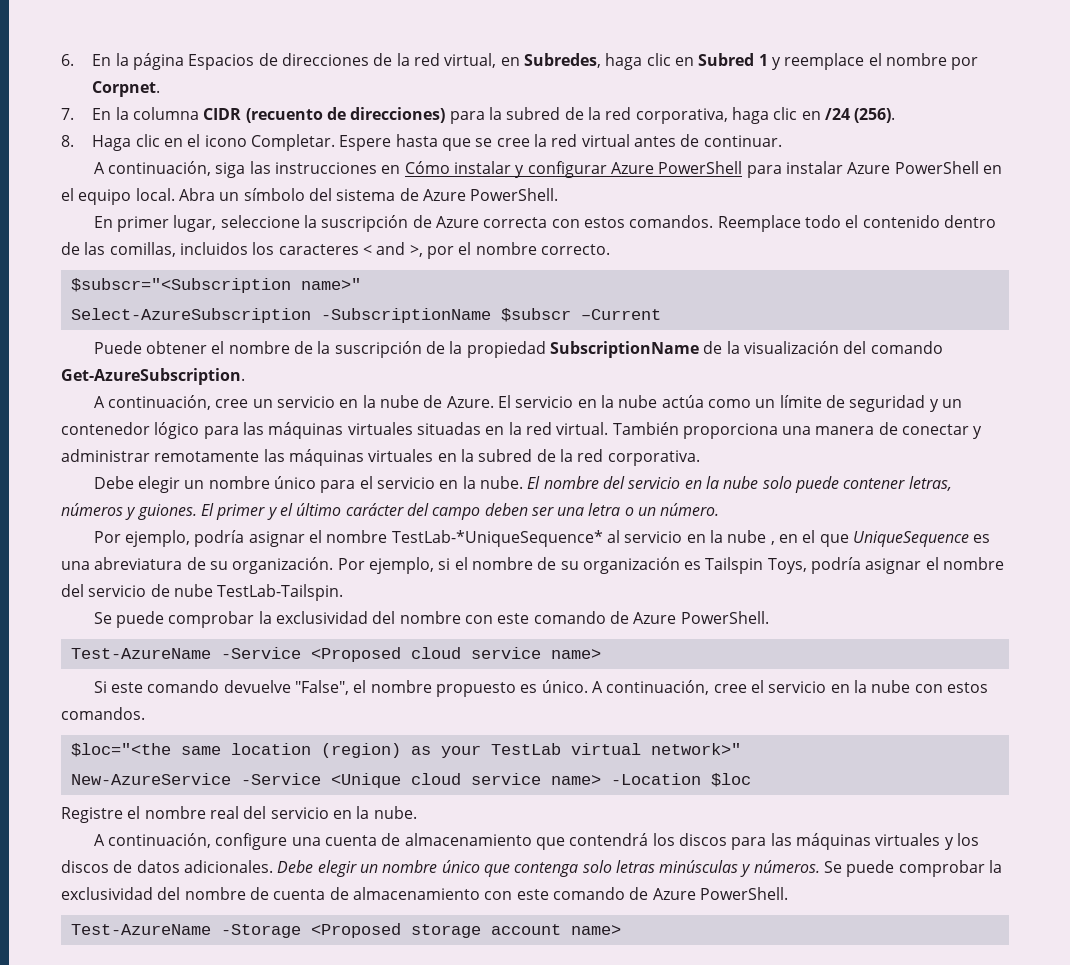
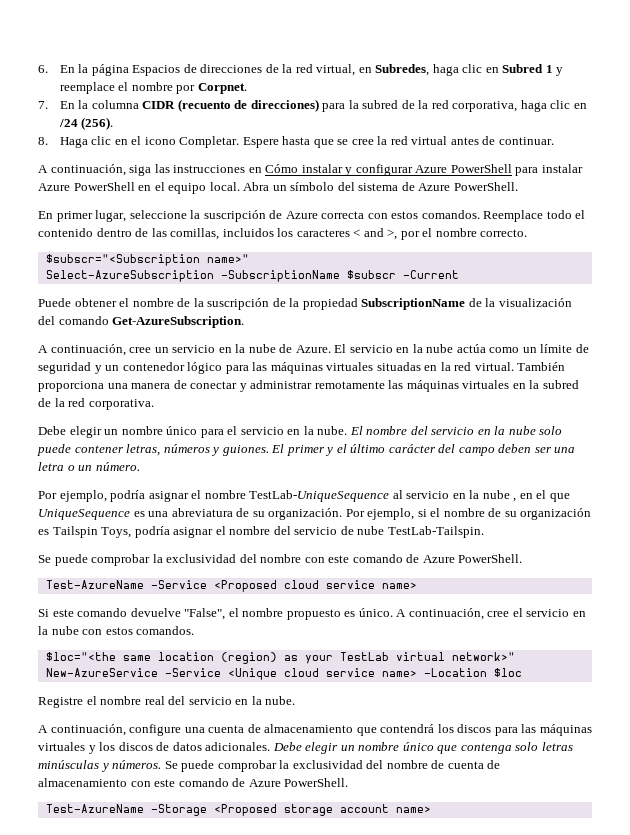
- Por ejemplo, podría asignar el nombre TestLab-*UniqueSequence* al servicio en la nube , en el que UniqueSequence es una abreviatura de su organización.
+ Por ejemplo, podría asignar el nombre TestLab-UniqueSequence al servicio en la nube , en el que UniqueSequence es una abreviatura de su organización.

